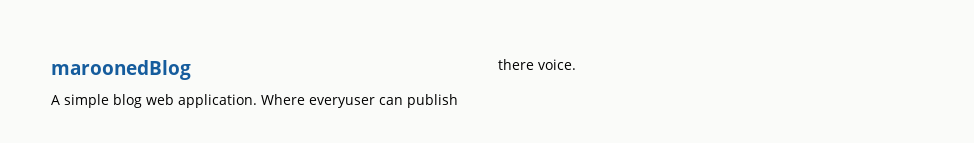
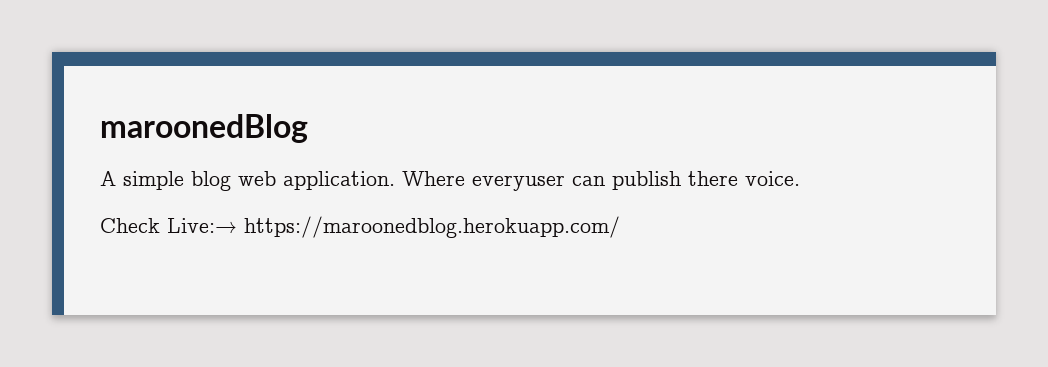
+ Check Live:→ https://maroonedblog.herokuapp.com/

